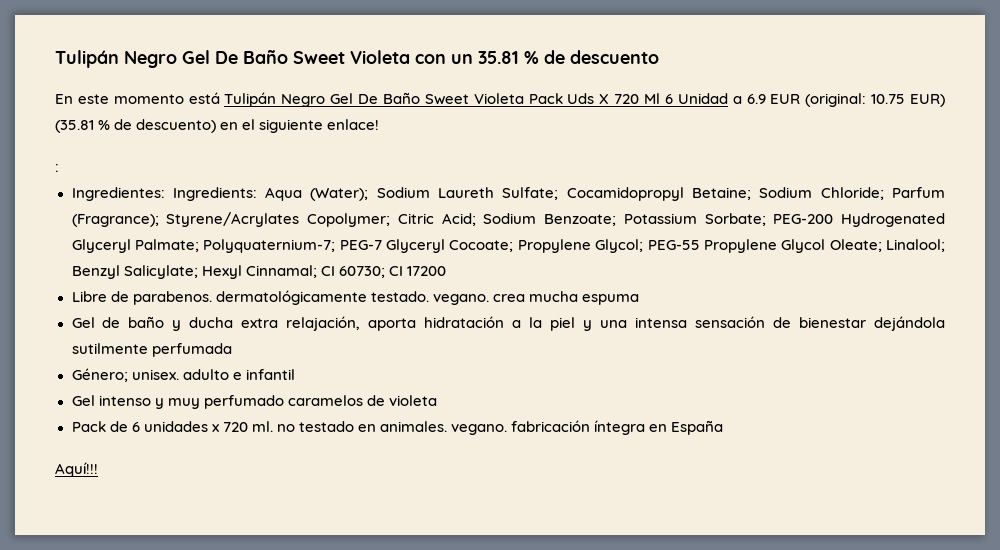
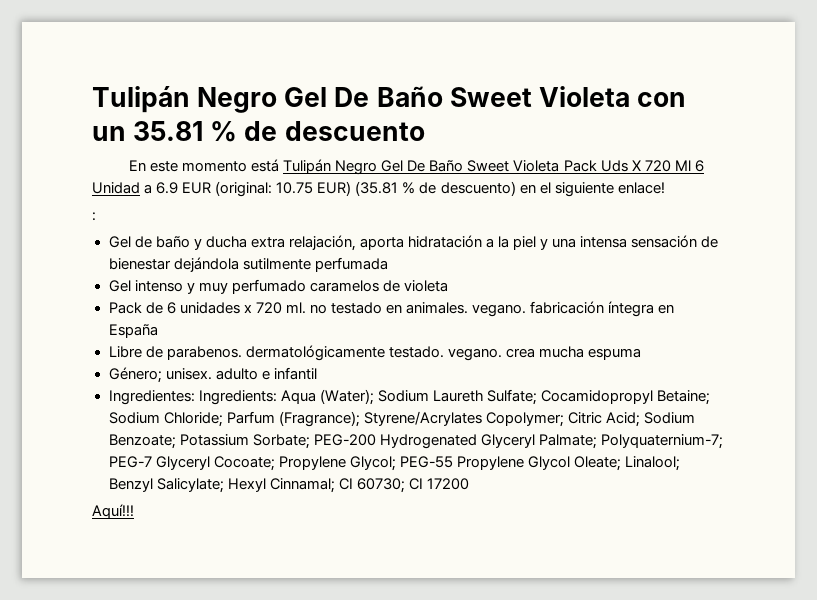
+ Gel de baño y ducha extra relajación, aporta hidratación a la piel y una intensa sensación de bienestar dejándola sutilmente perfumada
+ Gel intenso y muy perfumado caramelos de violeta
+ Pack de 6 unidades x 720 ml. no testado en animales. vegano. fabricación íntegra en España
+ Libre de parabenos. dermatológicamente testado. vegano. crea mucha espuma
+ Género; unisex. adulto e infantil
- Libre de parabenos. dermatológicamente testado. vegano. crea mucha espuma
- Gel de baño y ducha extra relajación, aporta hidratación a la piel y una intensa sensación de bienestar dejándola sutilmente perfumada
- Género; unisex. adulto e infantil
- Gel intenso y muy perfumado caramelos de violeta
- Pack de 6 unidades x 720 ml. no testado en animales. vegano. fabricación íntegra en España

